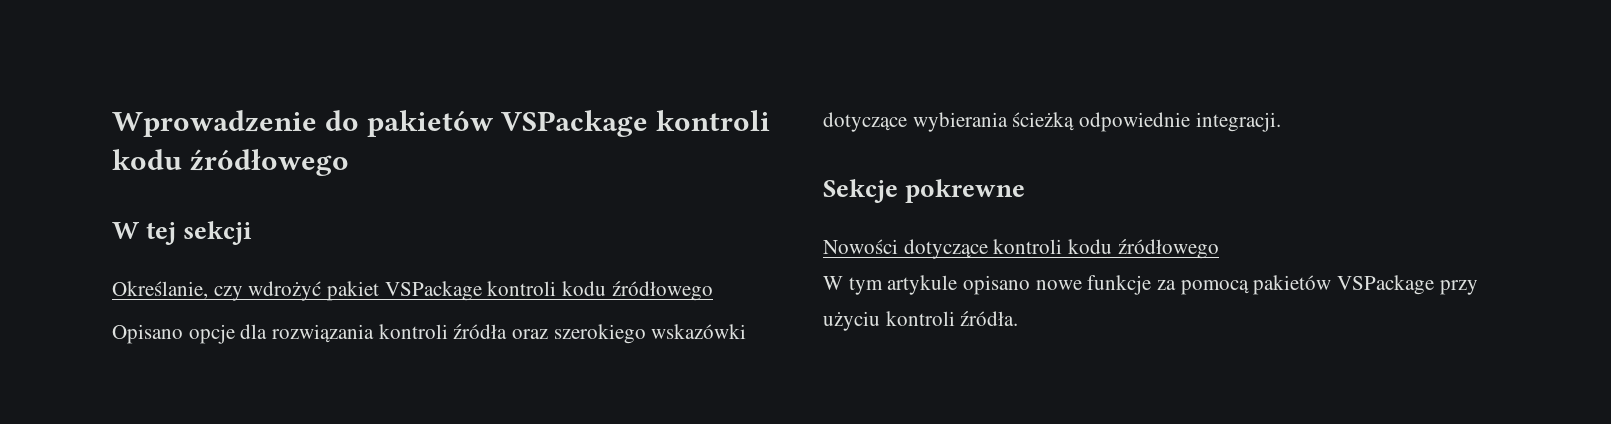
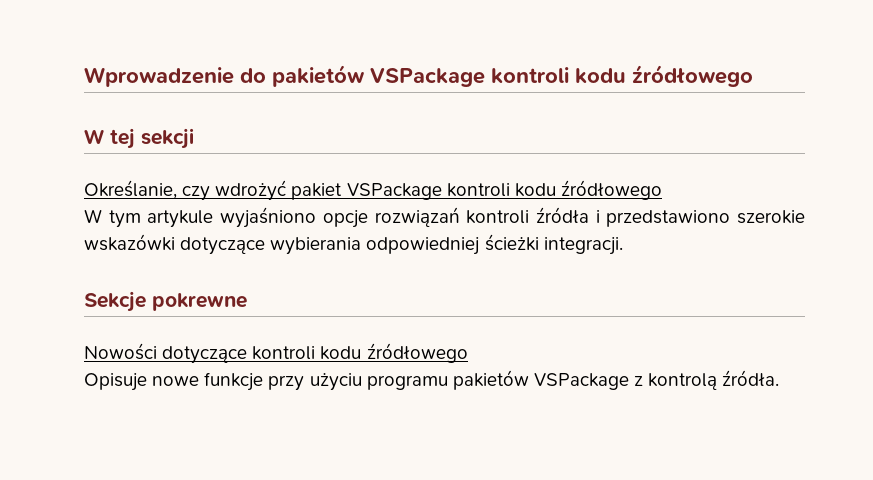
- Opisano opcje dla rozwiązania kontroli źródła oraz szerokiego wskazówki dotyczące wybierania ścieżką odpowiednie integracji.
+ W tym artykule wyjaśniono opcje rozwiązań kontroli źródła i przedstawiono szerokie wskazówki dotyczące wybierania odpowiedniej ścieżki integracji.
- W tym artykule opisano nowe funkcje za pomocą pakietów VSPackage przy użyciu kontroli źródła.
+ Opisuje nowe funkcje przy użyciu programu pakietów VSPackage z kontrolą źródła.

